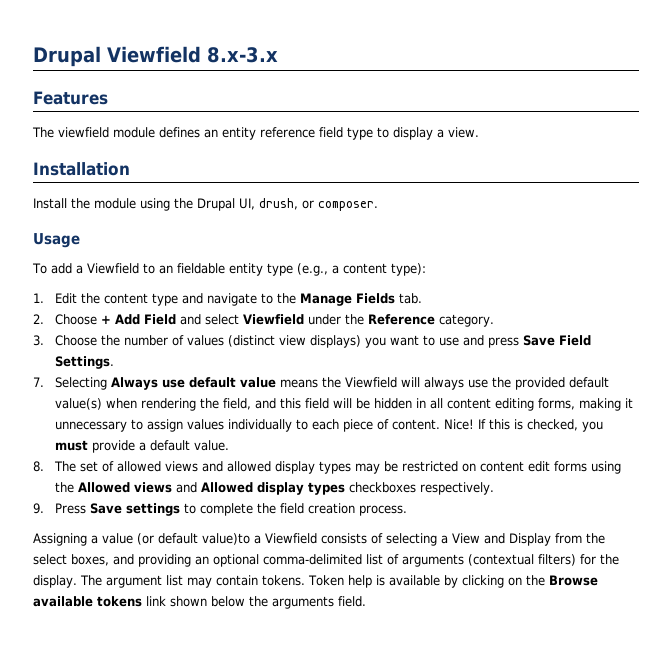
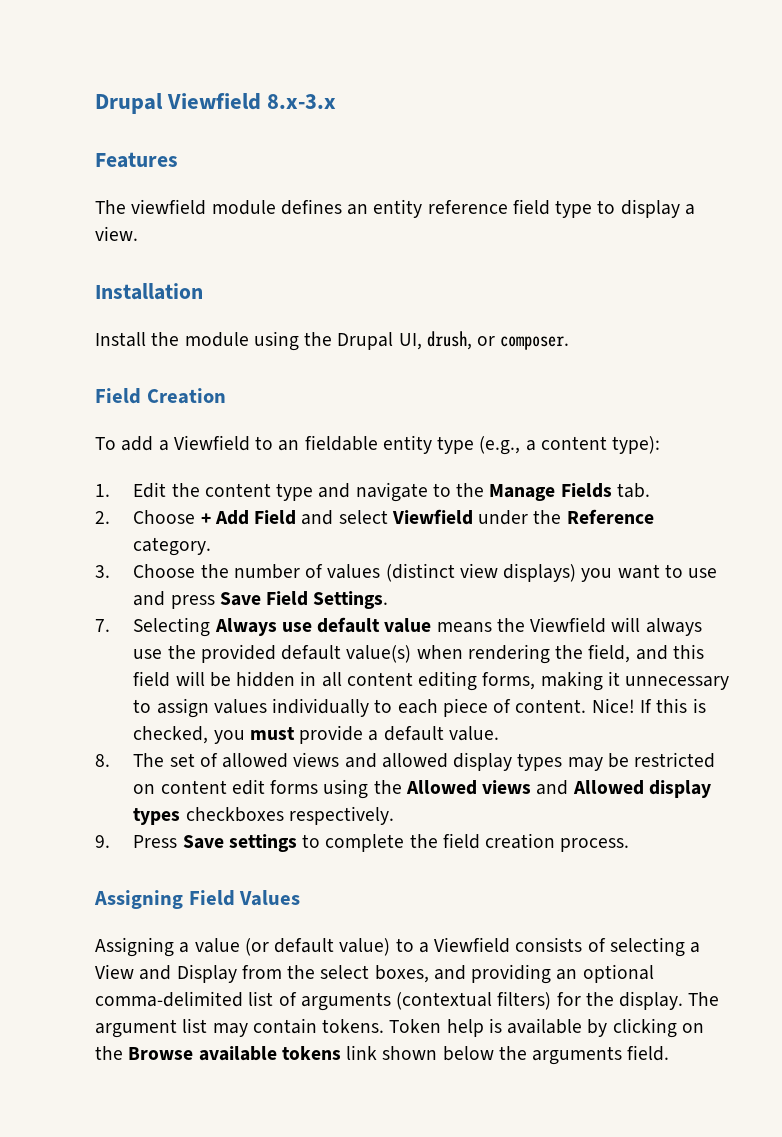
- Usage
+ Field Creation
+ Assigning Field Values
- Assigning a value (or default value)to a Viewfield consists of selecting a View and Display from the select boxes, and providing an optional comma-delimited list of arguments (contextual filters) for the display.
+ Assigning a value (or default value) to a Viewfield consists of selecting a View and Display from the select boxes, and providing an optional comma-delimited list of arguments (contextual filters) for the display.

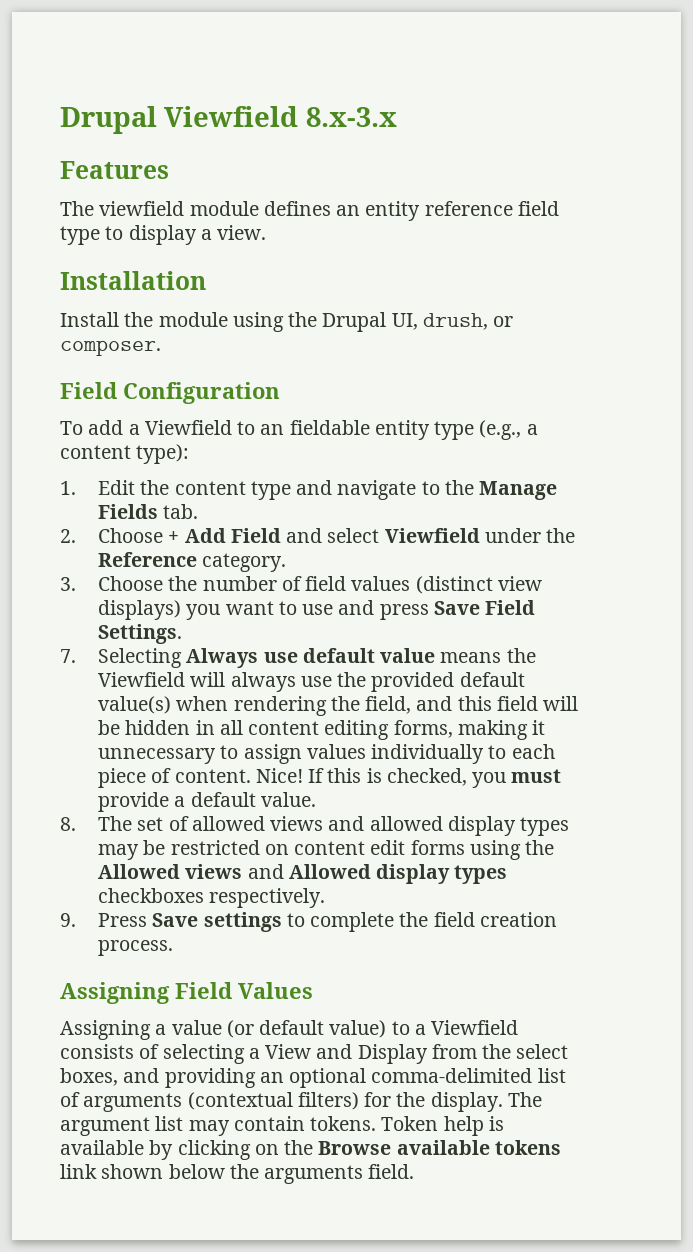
- Field Creation
+ Field Configuration
- 3. Choose the number of values (distinct view displays) you want to use and press Save Field Settings.
+ 3. Choose the number of field values (distinct view displays) you want to use and press Save Field Settings.

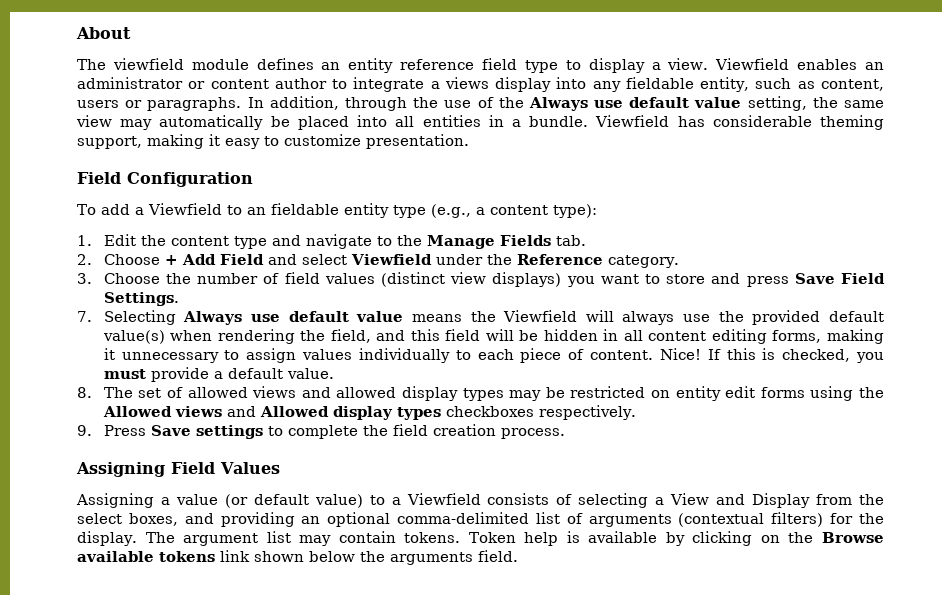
- Drupal Viewfield 8.x-3.x
- Features
+ About
- The viewfield module defines an entity reference field type to display a view.
- Installation
- Install the module using the Drupal UI, drush, or composer.
+ The viewfield module defines an entity reference field type to display a view. Viewfield enables an administrator or content author to integrate a views display into any fieldable entity, such as content, users or paragraphs. In addition, through the use of the Always use default value setting, the same view may automatically be placed into all entities in a bundle. Viewfield has considerable theming support, making it easy to customize presentation.
- 3. Choose the number of field values (distinct view displays) you want to use and press Save Field Settings.
+ 3. Choose the number of field values (distinct view displays) you want to store and press Save Field Settings.
- 8. The set of allowed views and allowed display types may be restricted on content edit forms using the Allowed views and Allowed display types checkboxes respectively.
+ 8. The set of allowed views and allowed display types may be restricted on entity edit forms using the Allowed views and Allowed display types checkboxes respectively.

